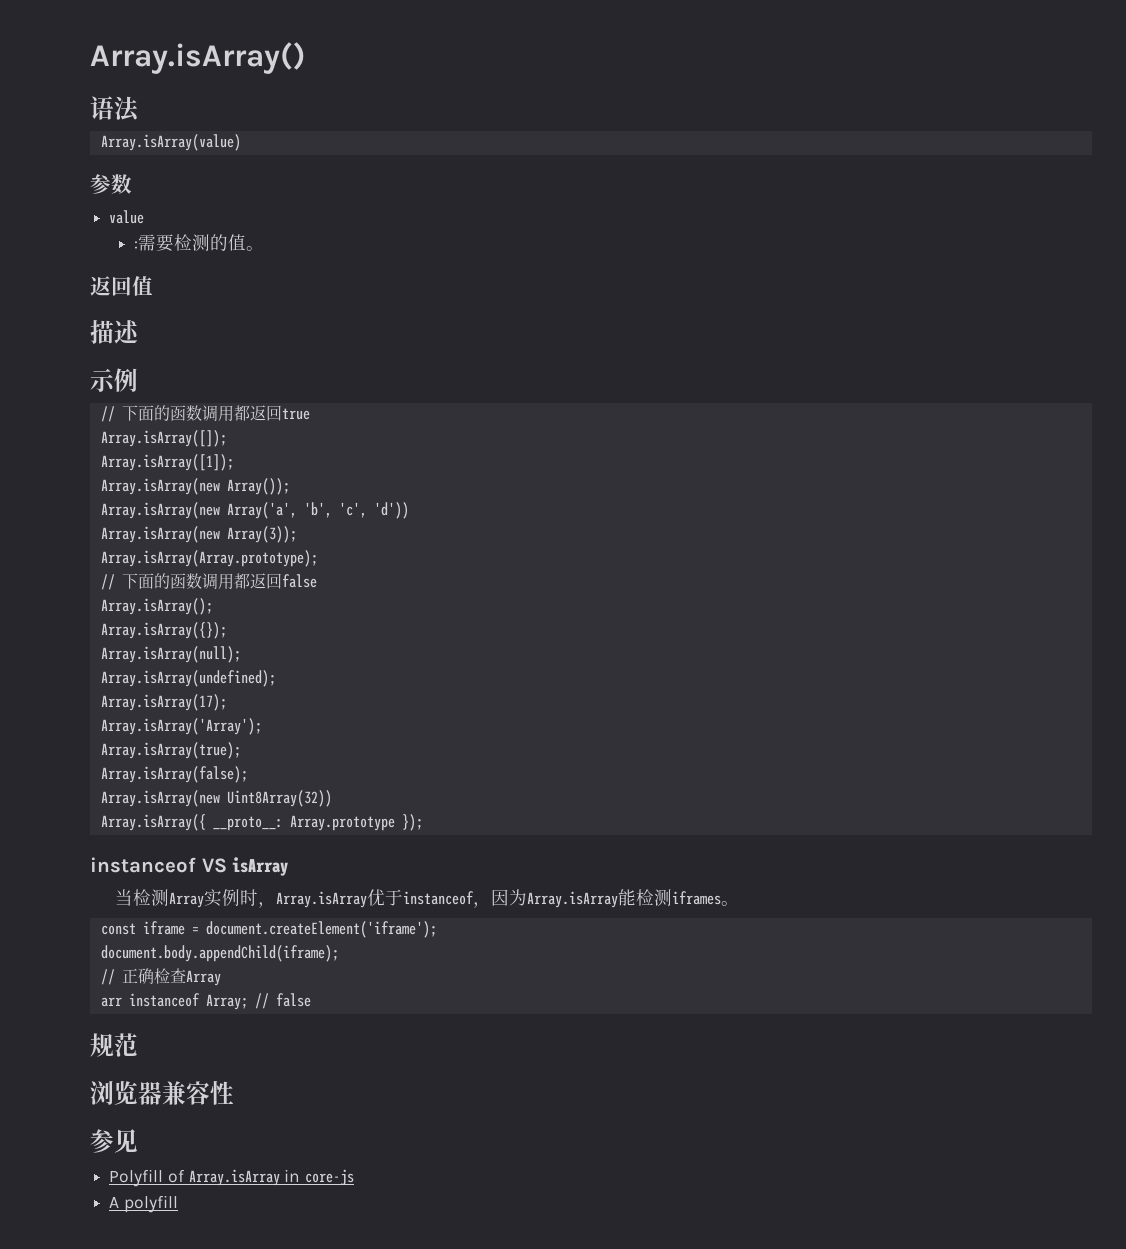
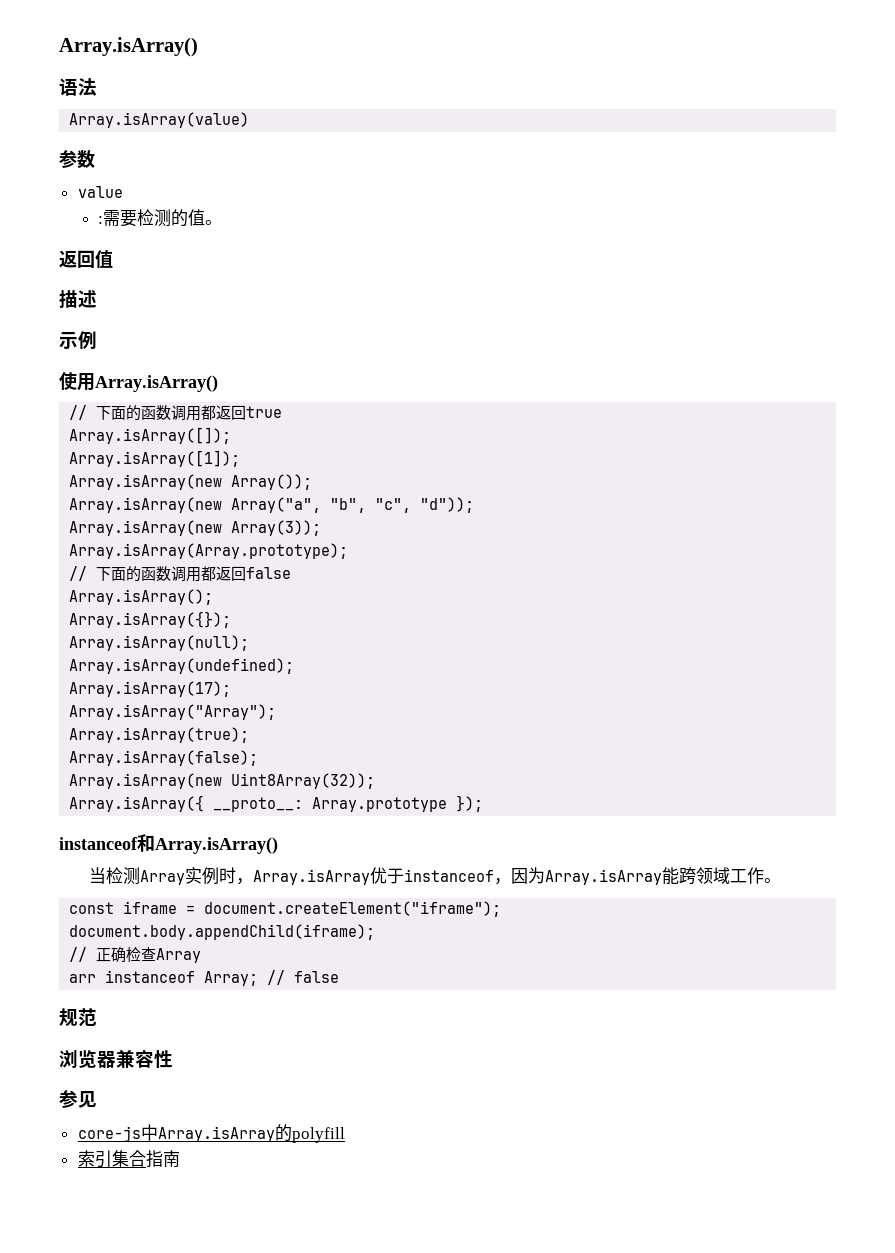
+ 使用Array.isArray()
- Array.isArray(new Array('a', 'b', 'c', 'd'))
+ Array.isArray(new Array("a", "b", "c", "d"));
- Array.isArray('Array');
+ Array.isArray("Array");
- Array.isArray(new Uint8Array(32))
+ Array.isArray(new Uint8Array(32));
- instanceof VS isArray
+ instanceof和Array.isArray()
- 当检测Array实例时，Array.isArray优于instanceof，因为Array.isArray能检测iframes。
+ 当检测Array实例时，Array.isArray优于instanceof，因为Array.isArray能跨领域工作。
- const iframe = document.createElement('iframe');
+ const iframe = document.createElement("iframe");
- Polyfill of Array.isArray in core-js
- A polyfill
+ core-js中Array.isArray的polyfill
+ 索引集合指南

